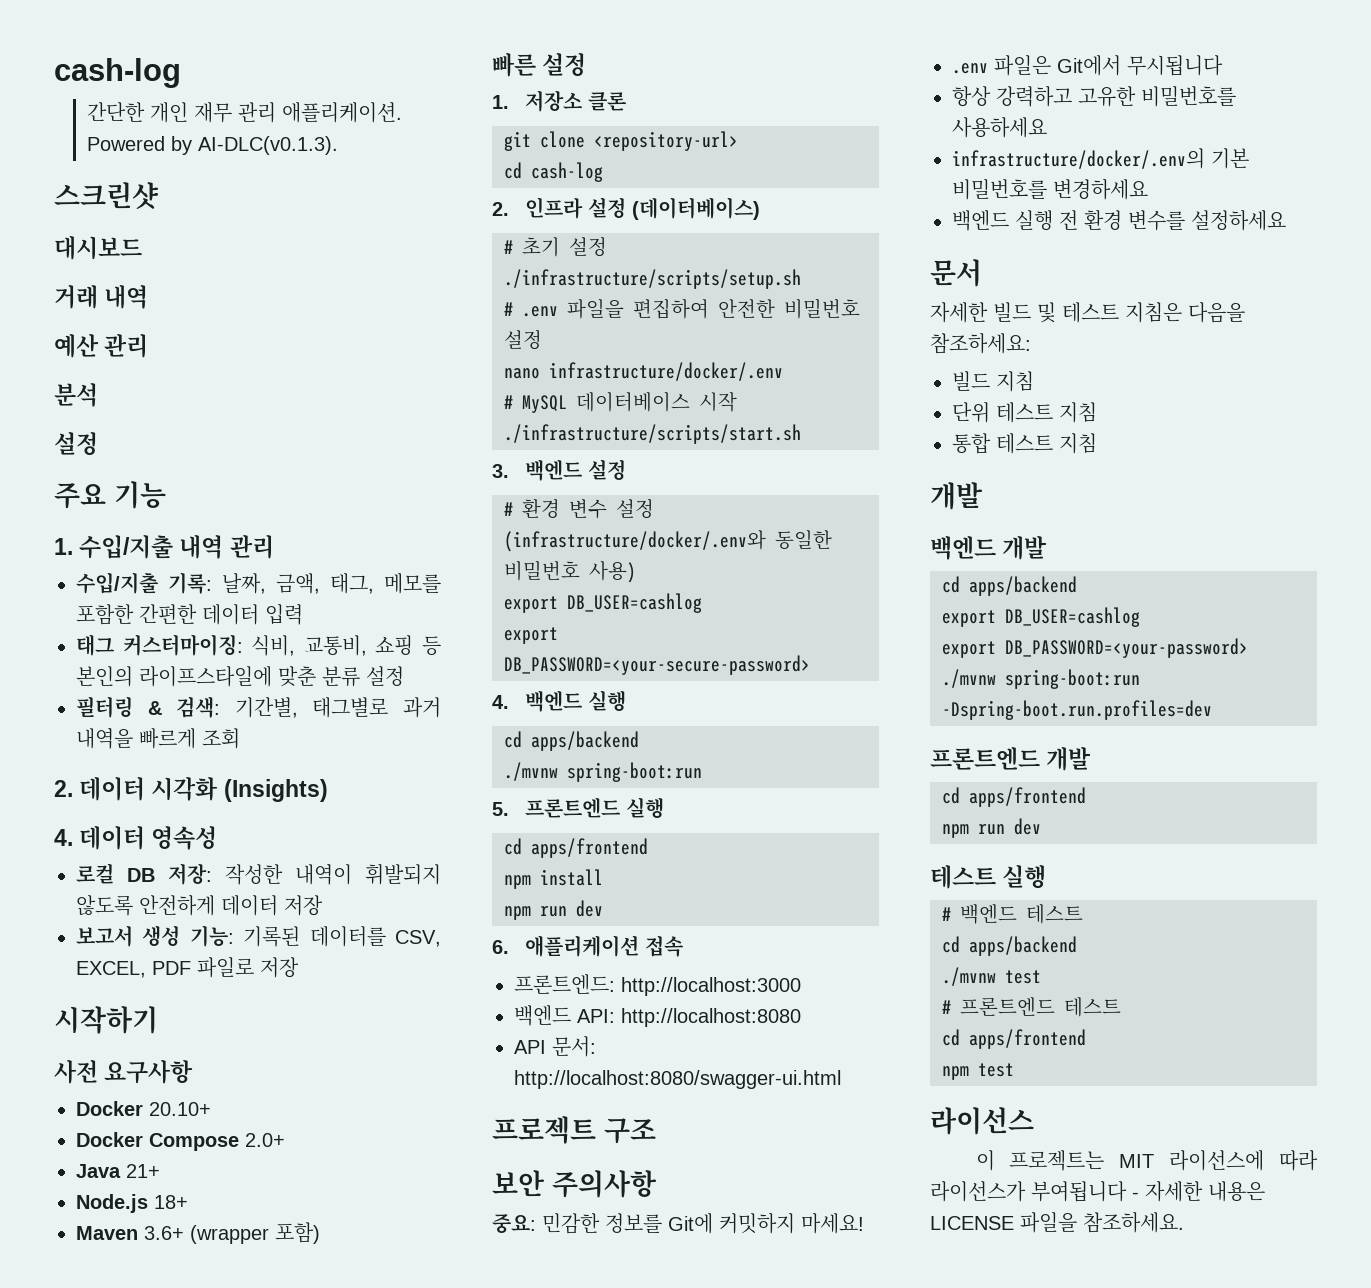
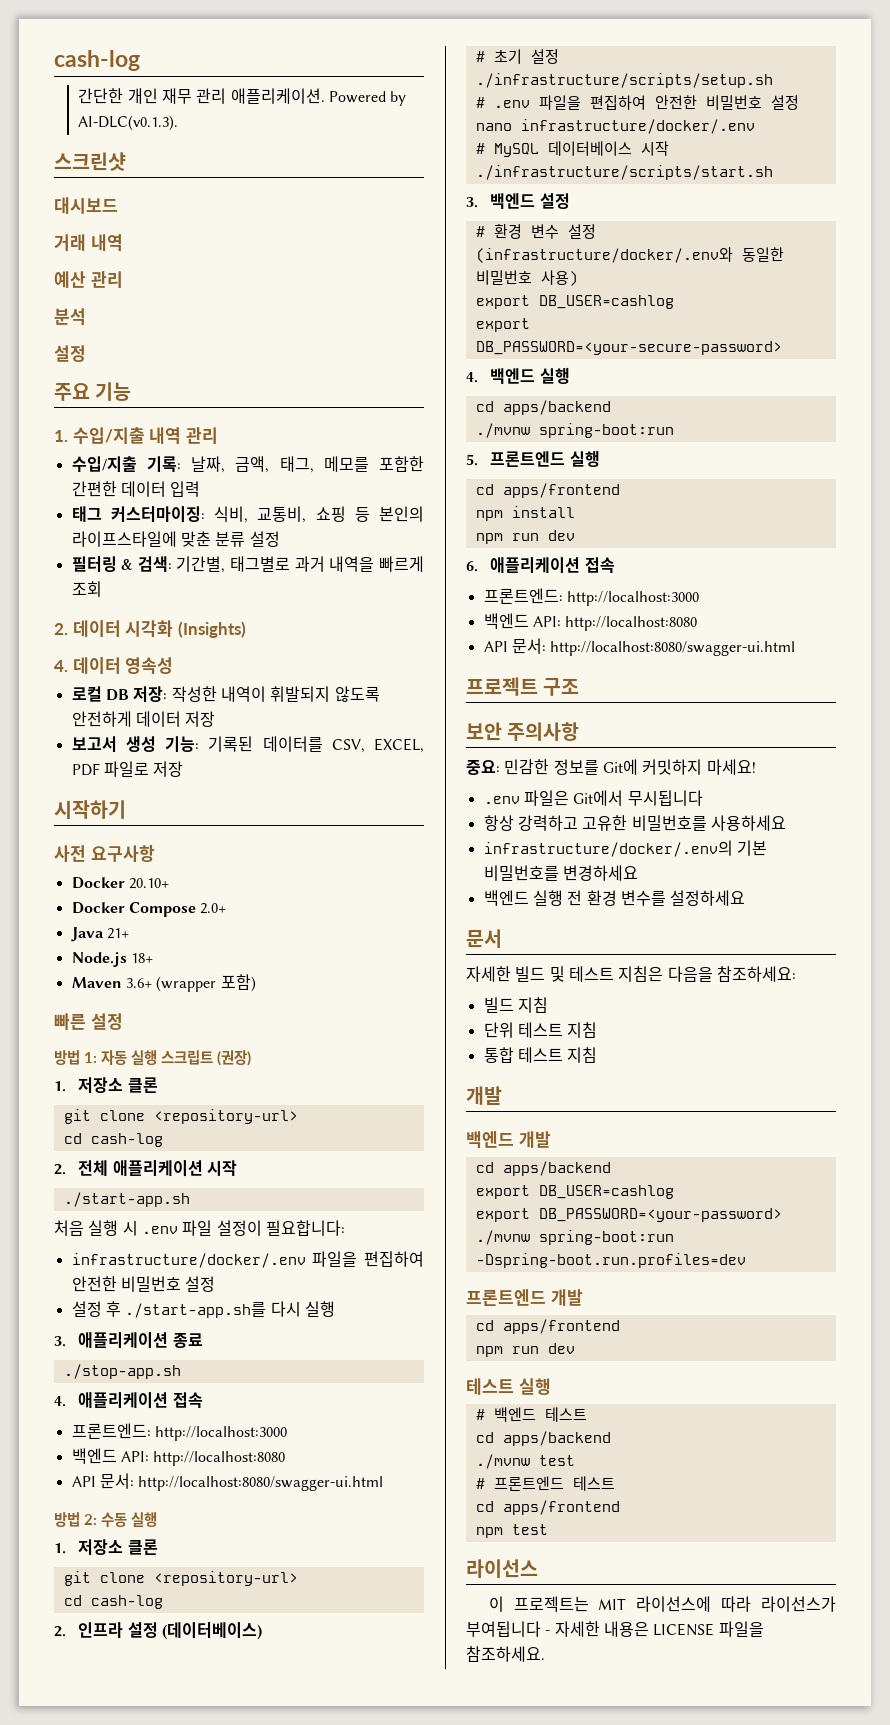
+ 방법 1: 자동 실행 스크립트 (권장)
+ 1. 저장소 클론
+ git clone <repository-url>
+ cd cash-log
+ 2. 전체 애플리케이션 시작
+ ./start-app.sh
+ 처음 실행 시 .env 파일 설정이 필요합니다:
+ infrastructure/docker/.env 파일을 편집하여 안전한 비밀번호 설정
+ 설정 후 ./start-app.sh를 다시 실행
+ 3. 애플리케이션 종료
+ ./stop-app.sh
+ 4. 애플리케이션 접속
+ 프론트엔드: http://localhost:3000
+ 백엔드 API: http://localhost:8080
+ API 문서: http://localhost:8080/swagger-ui.html
+ 방법 2: 수동 실행

